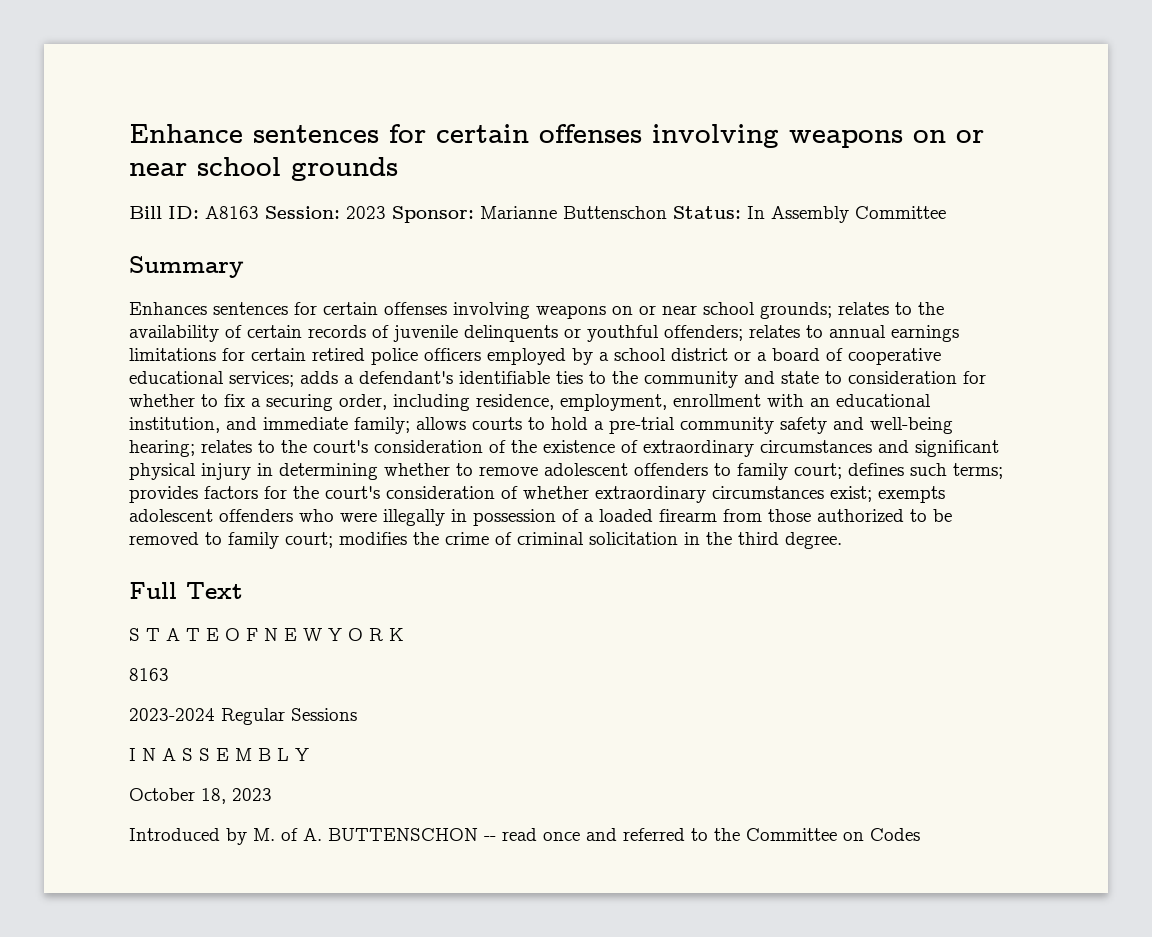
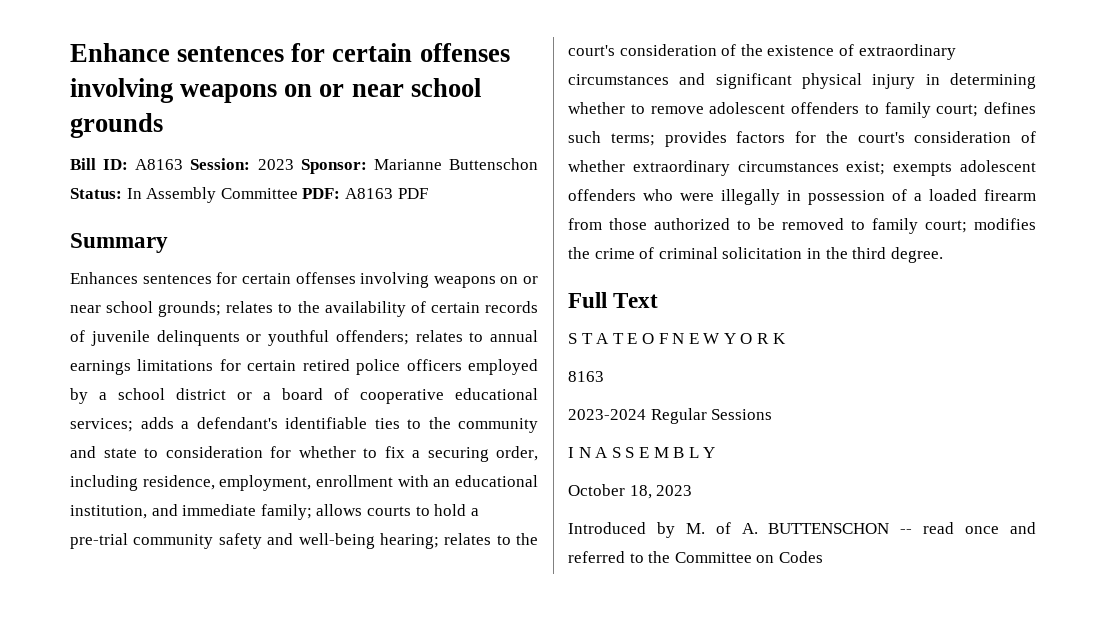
- Bill ID: A8163 Session: 2023 Sponsor: Marianne Buttenschon Status: In Assembly Committee
+ Bill ID: A8163 Session: 2023 Sponsor: Marianne Buttenschon Status: In Assembly Committee PDF: A8163 PDF

